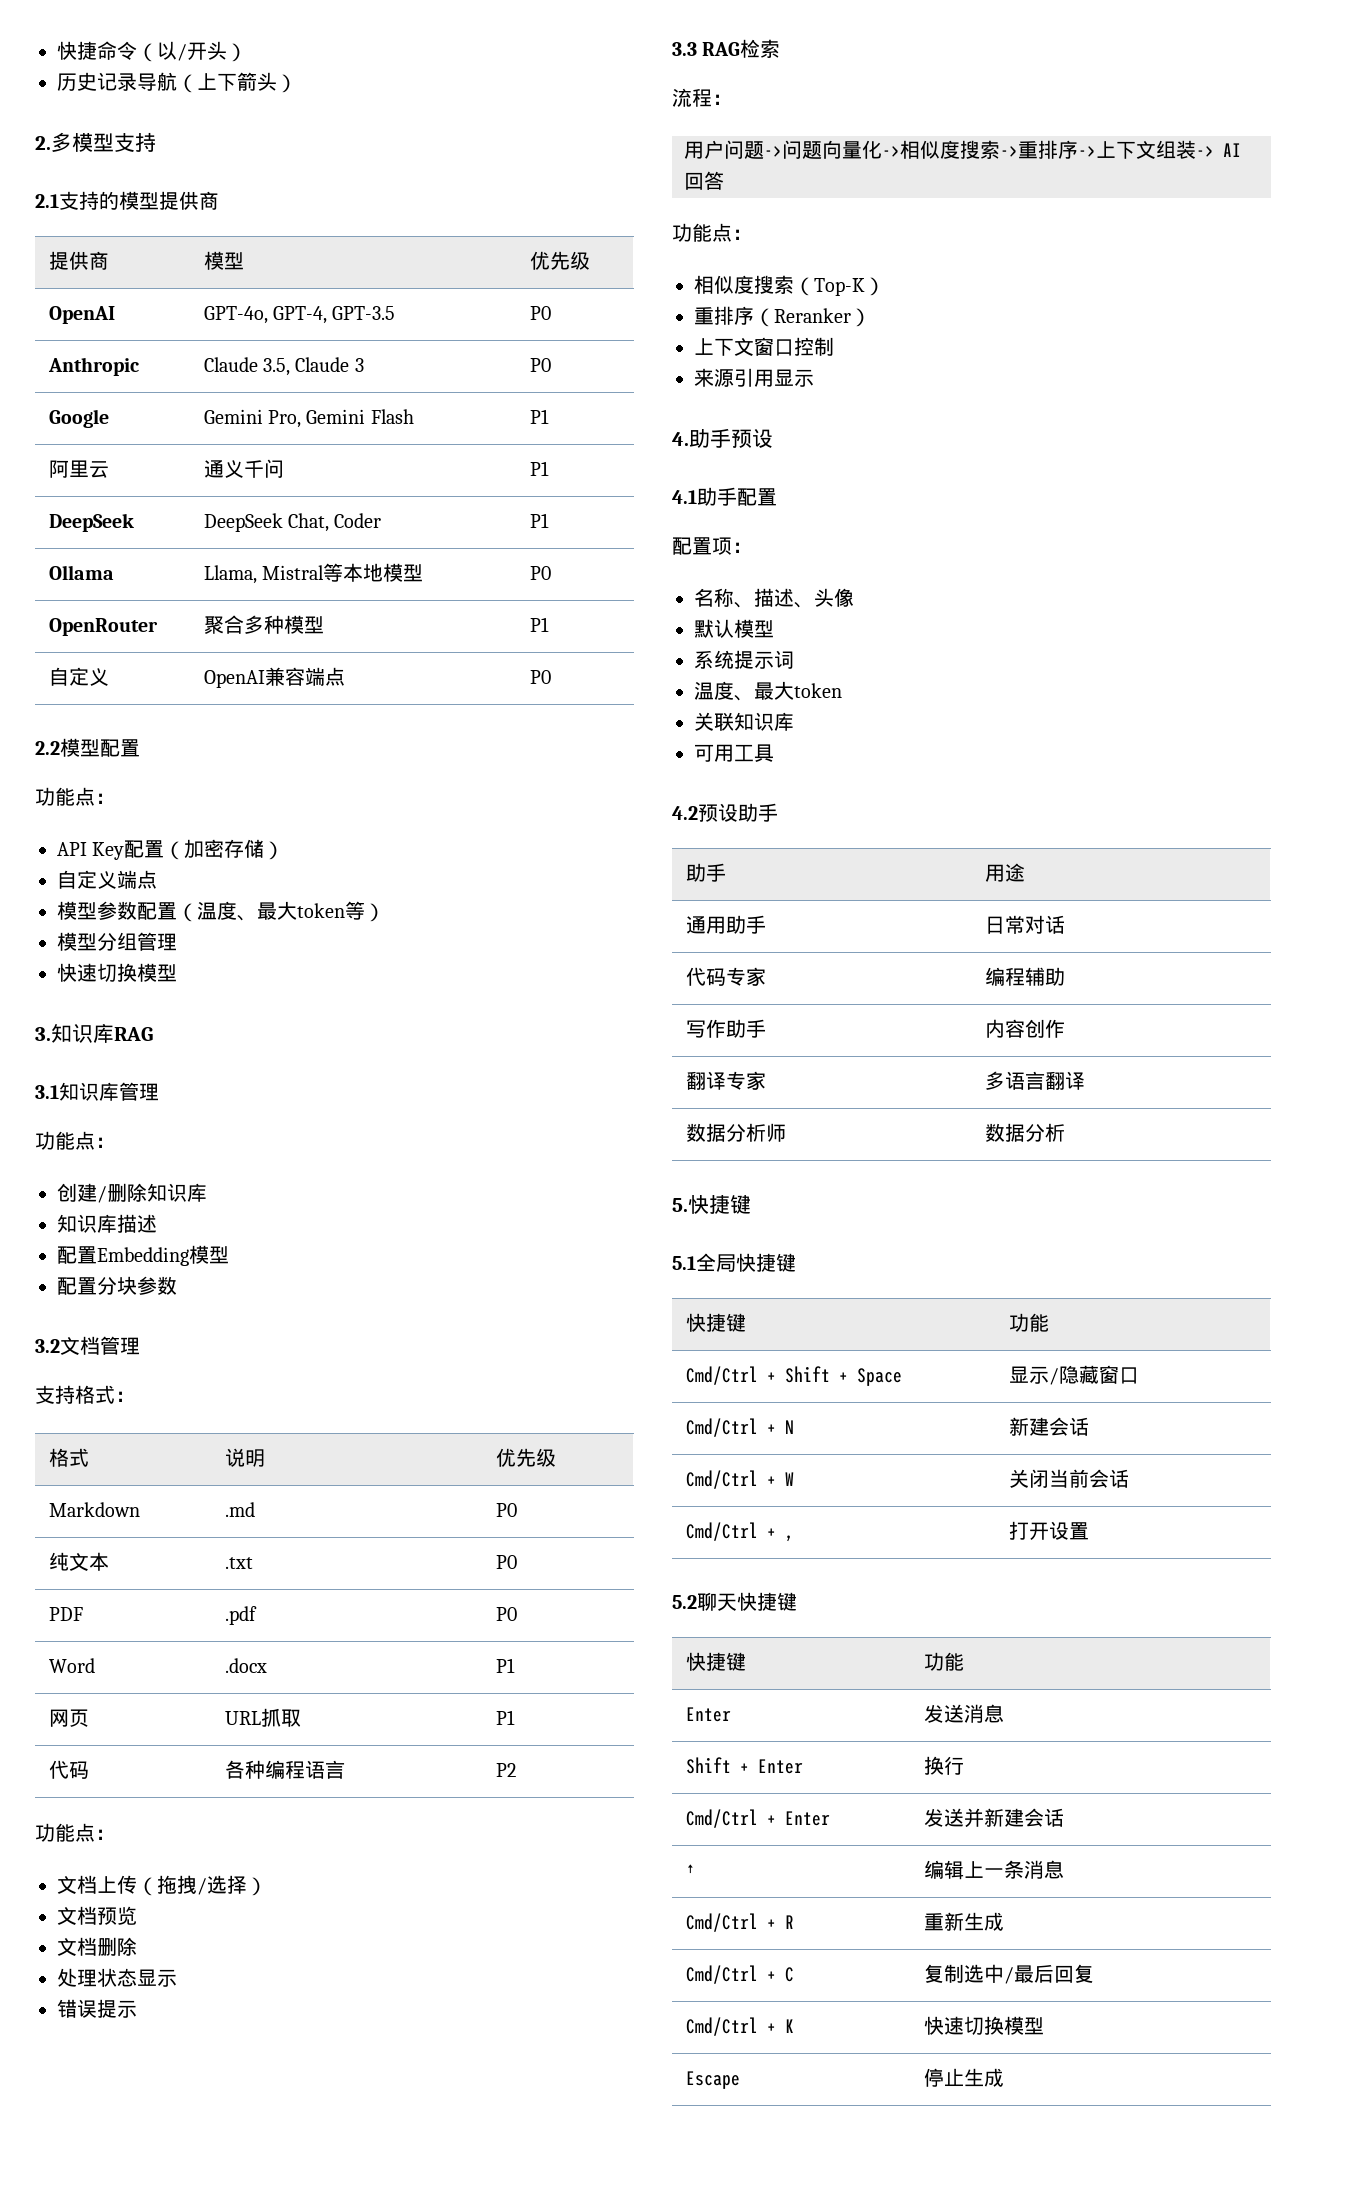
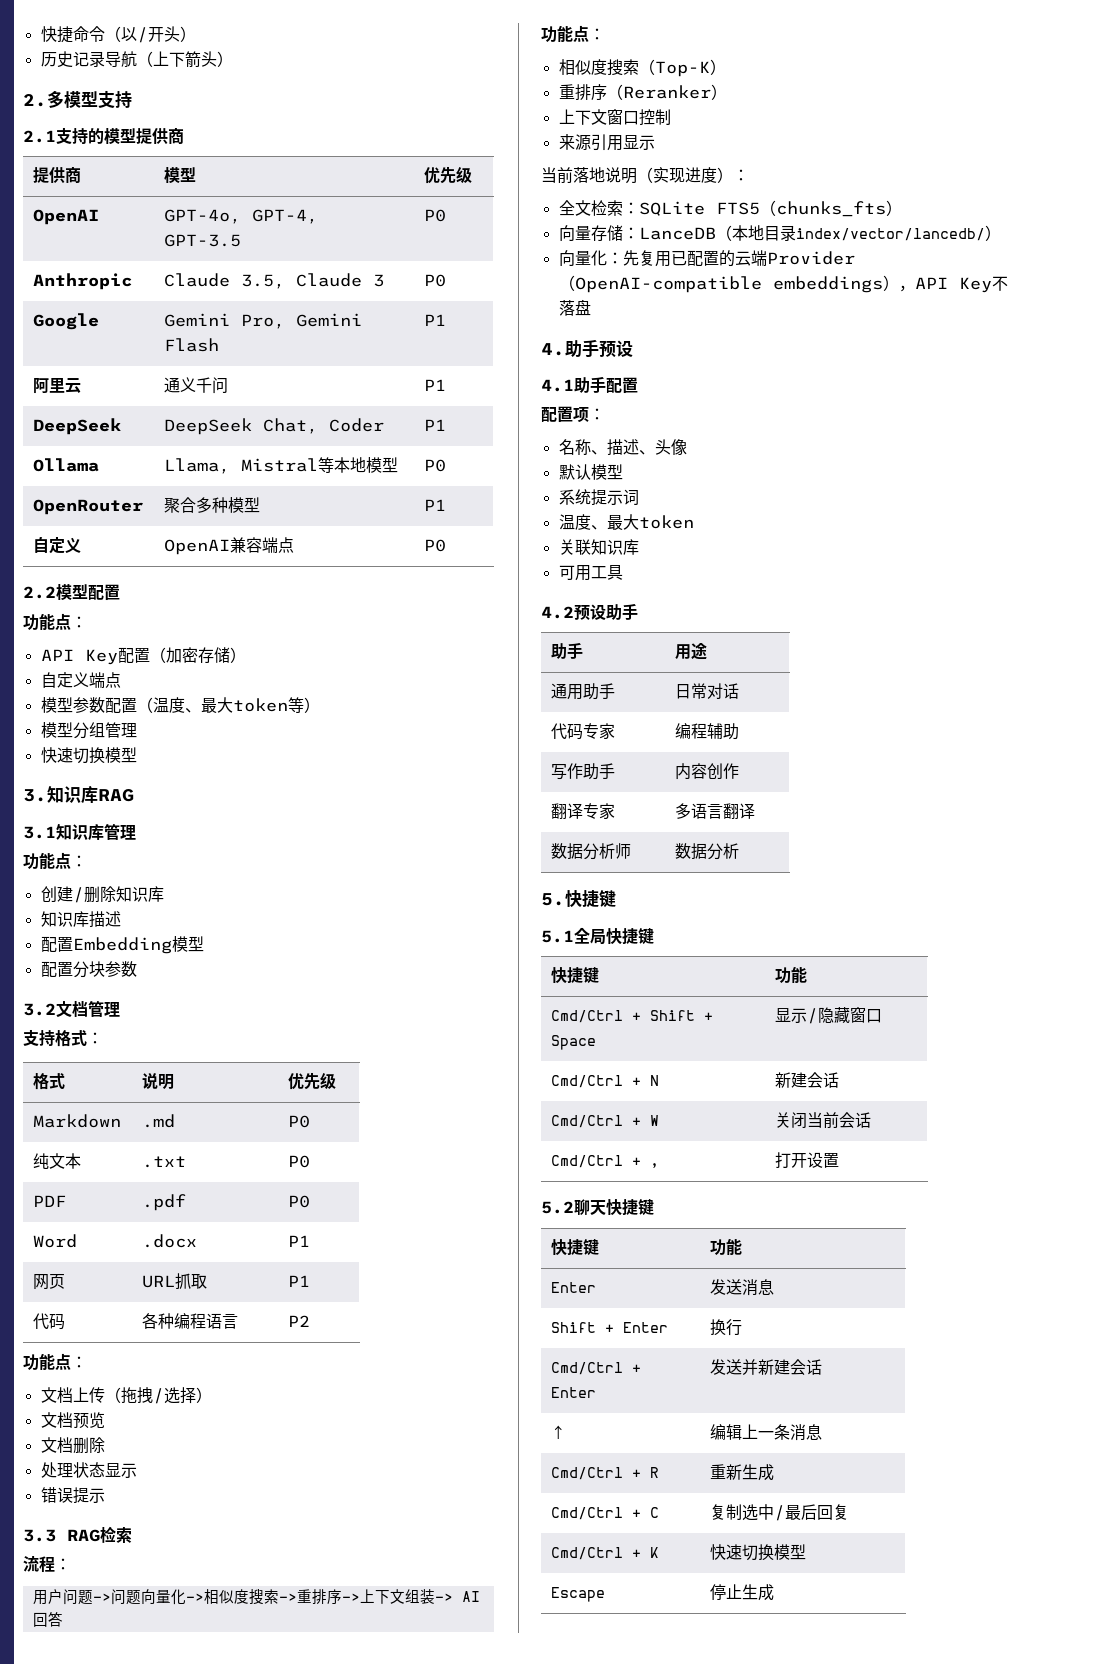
+ 当前落地说明（实现进度）：
+ 全文检索：SQLite FTS5（chunks_fts）
+ 向量存储：LanceDB（本地目录index/vector/lancedb/）
+ 向量化：先复用已配置的云端Provider（OpenAI-compatible embeddings），API Key不落盘

